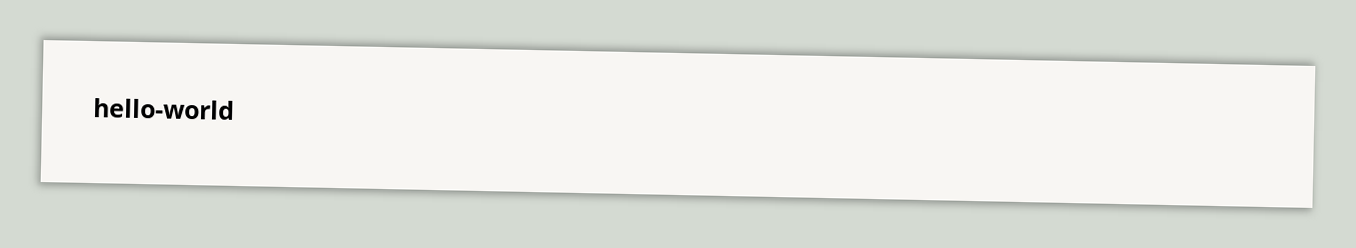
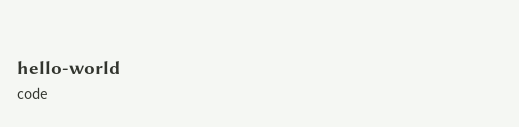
+ code

